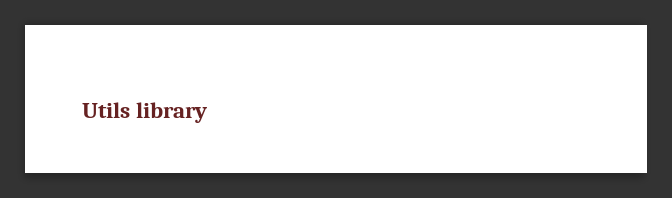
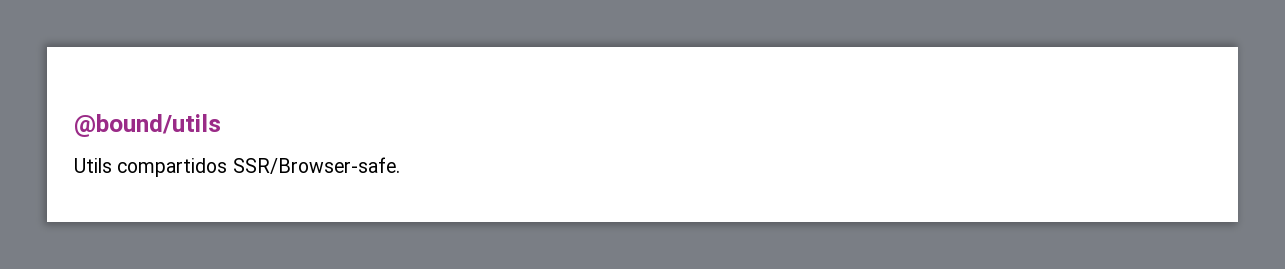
- Utils library
+ @bound/utils
+ Utils compartidos SSR/Browser-safe.

